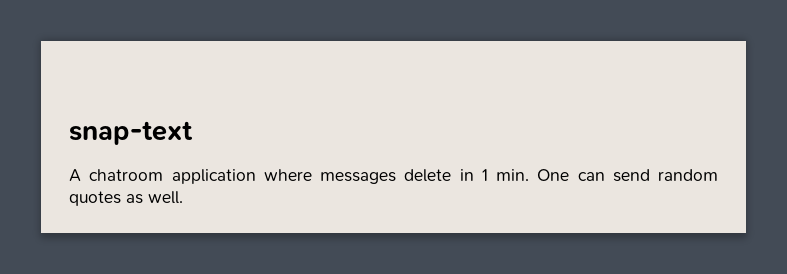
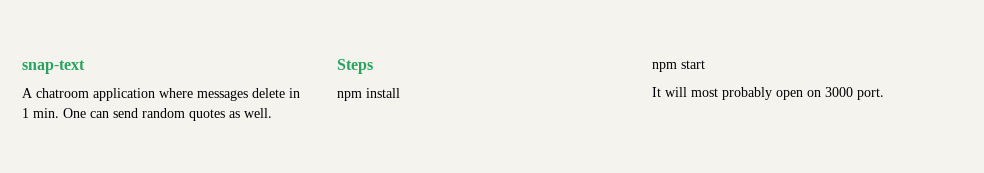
+ Steps
+ npm install
+ npm start
+ It will most probably open on 3000 port.

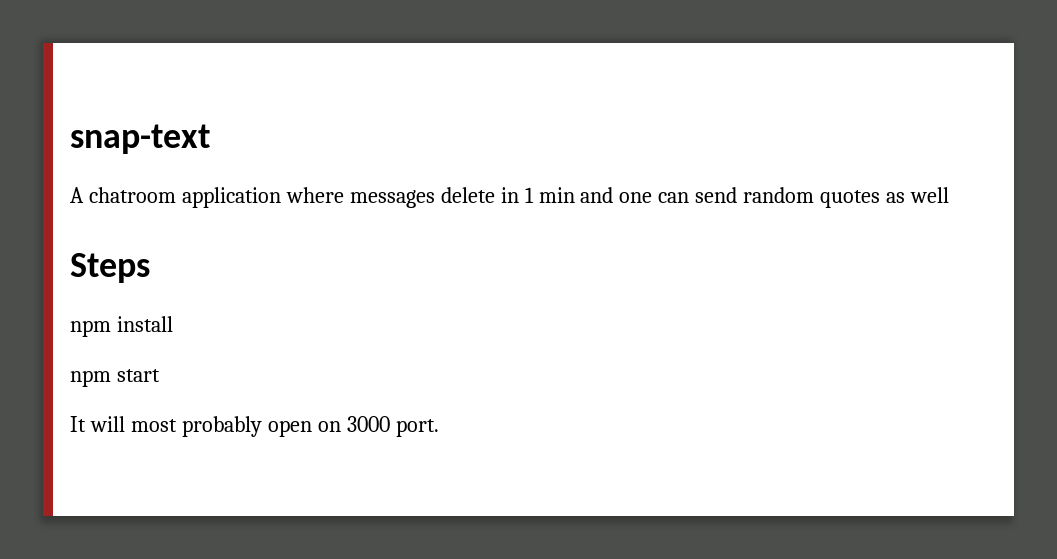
- A chatroom application where messages delete in 1 min. One can send random quotes as well.
+ A chatroom application where messages delete in 1 min and one can send random quotes as well

